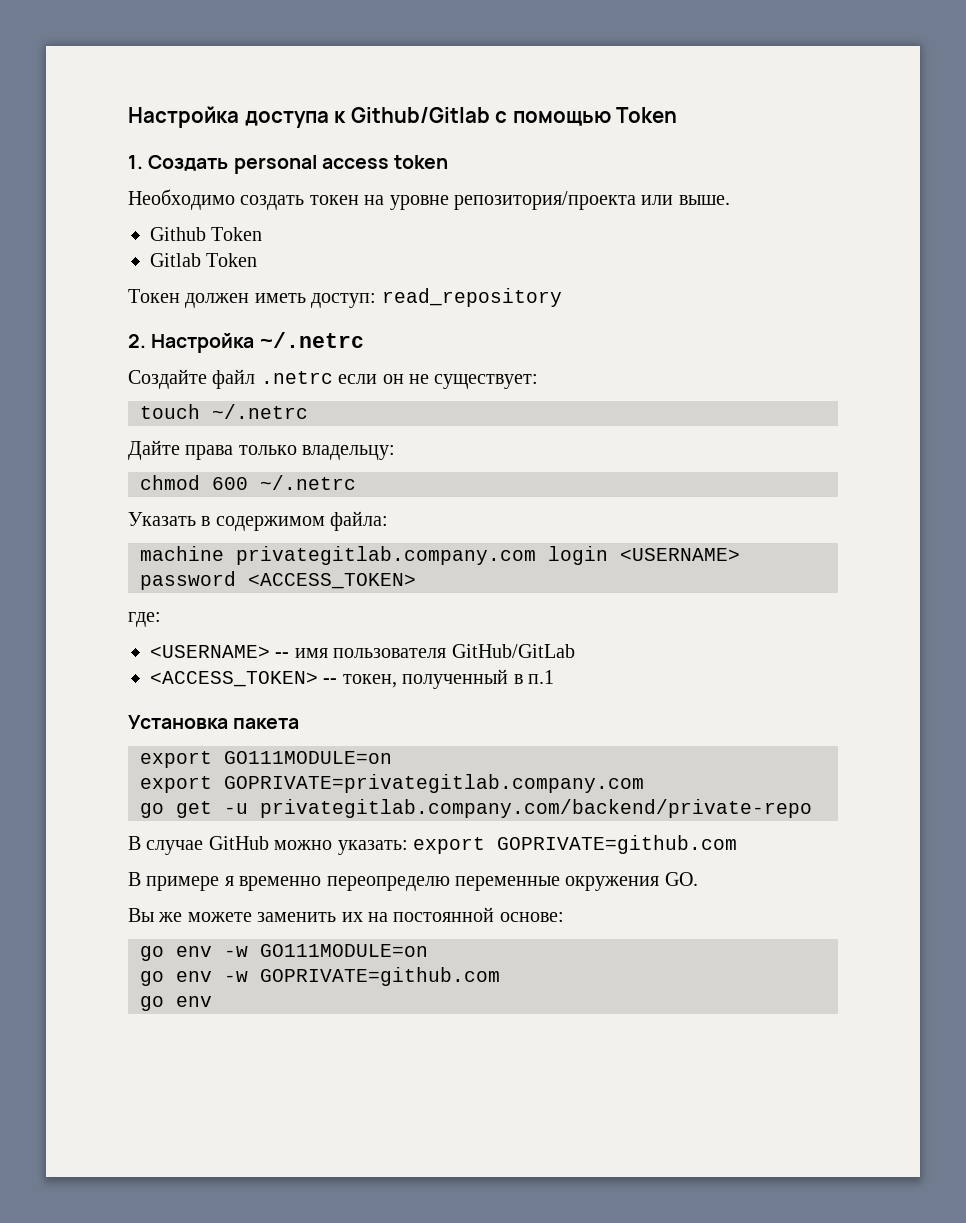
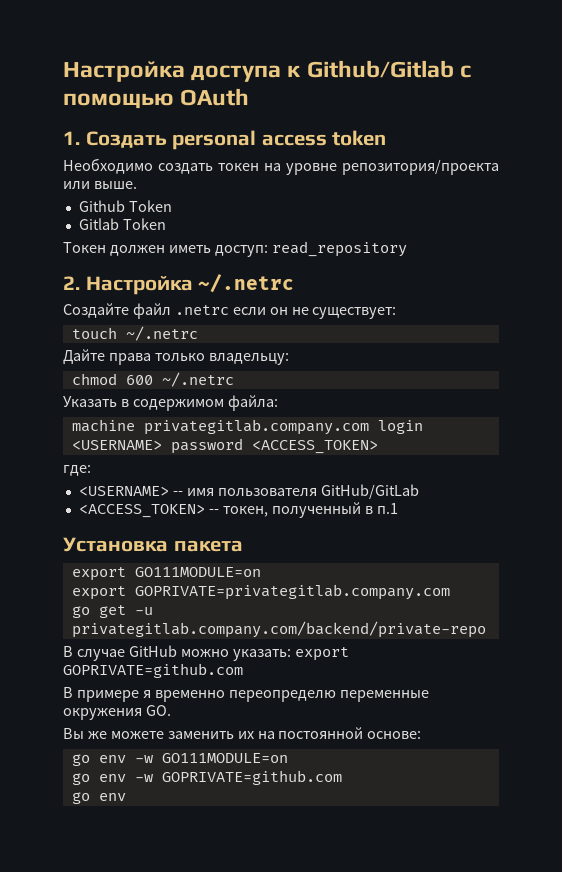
- Настройка доступа к Github/Gitlab с помощью Token
+ Настройка доступа к Github/Gitlab с помощью OAuth

